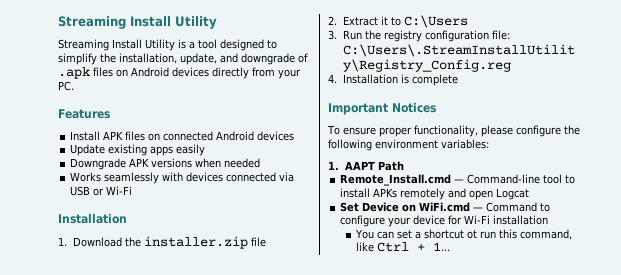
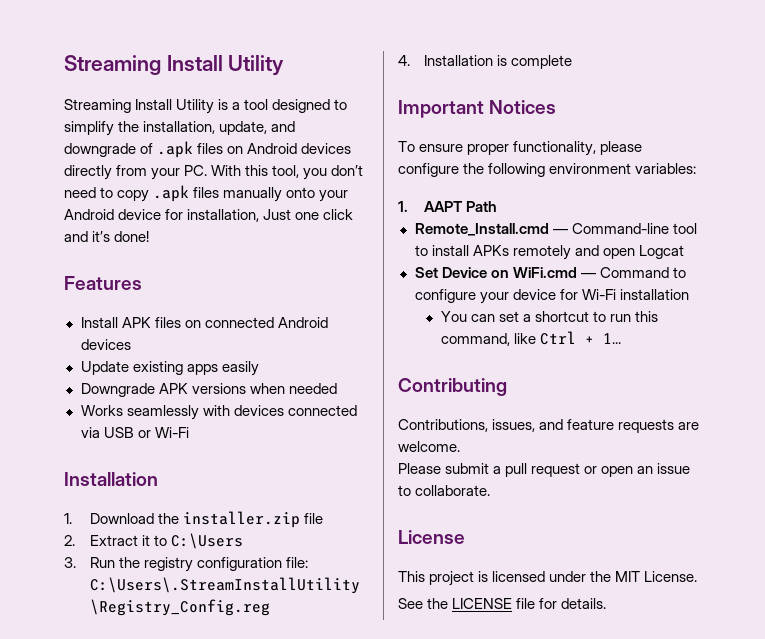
- Streaming Install Utility is a tool designed to simplify the installation, update, and downgrade of .apk files on Android devices directly from your PC.
+ Streaming Install Utility is a tool designed to simplify the installation, update, and downgrade of .apk files on Android devices directly from your PC. With this tool, you don’t need to copy .apk files manually onto your Android device for installation, Just one click and it’s done!
- You can set a shortcut ot run this command, like Ctrl + 1...
+ You can set a shortcut to run this command, like Ctrl + 1...
+ Contributing
+ Contributions, issues, and feature requests are welcome.
+ Please submit a pull request or open an issue to collaborate.
+ License
+ This project is licensed under the MIT License.
+ See the LICENSE file for details.

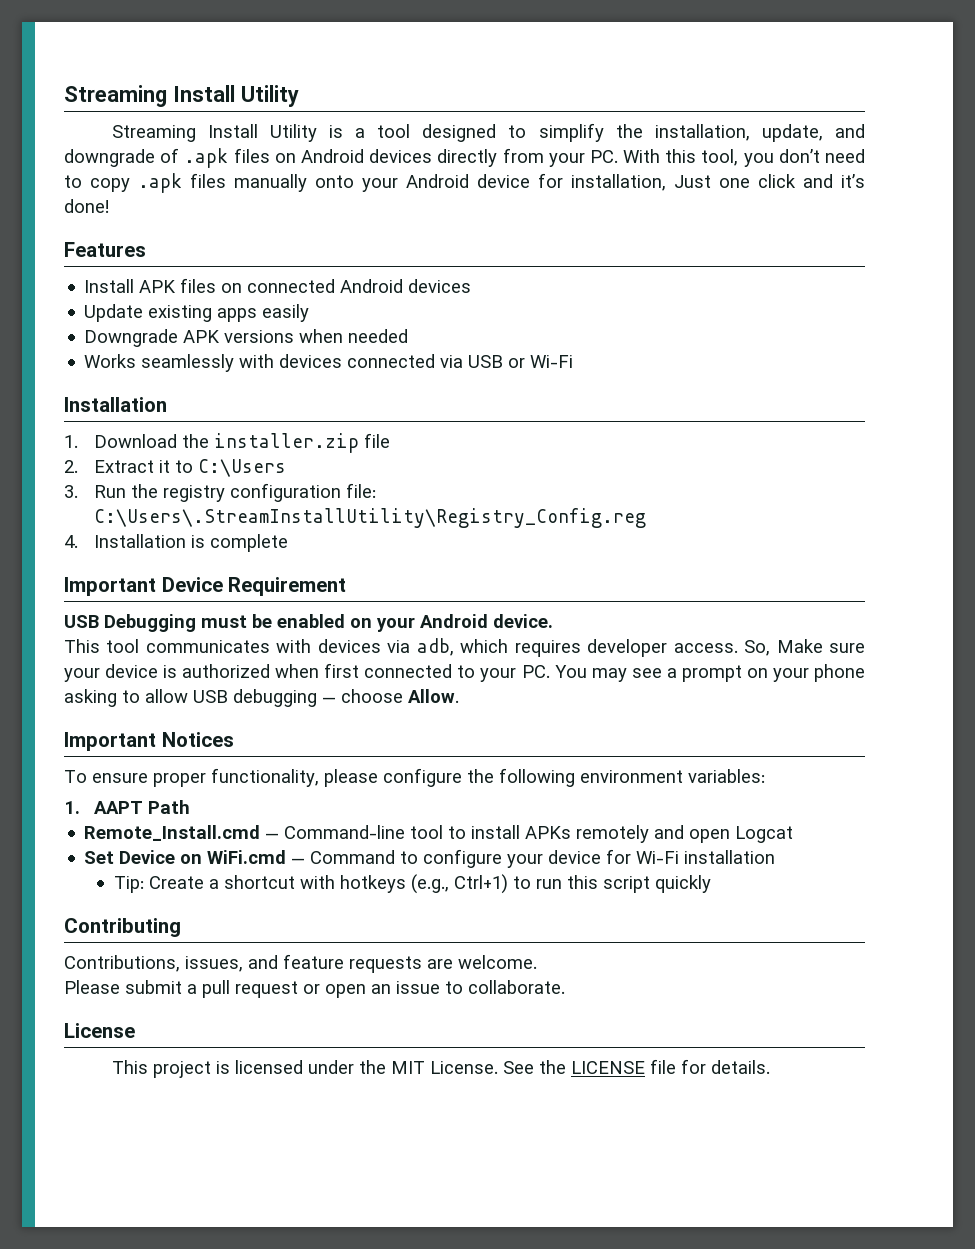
+ Important Device Requirement
+ USB Debugging must be enabled on your Android device.
+ This tool communicates with devices via adb, which requires developer access. So, Make sure your device is authorized when first connected to your PC. You may see a prompt on your phone asking to allow USB debugging — choose Allow.
- You can set a shortcut to run this command, like Ctrl + 1...
+ Tip: Create a shortcut with hotkeys (e.g., Ctrl+1) to run this script quickly
- This project is licensed under the MIT License.
- See the LICENSE file for details.
+ This project is licensed under the MIT License. See the LICENSE file for details.

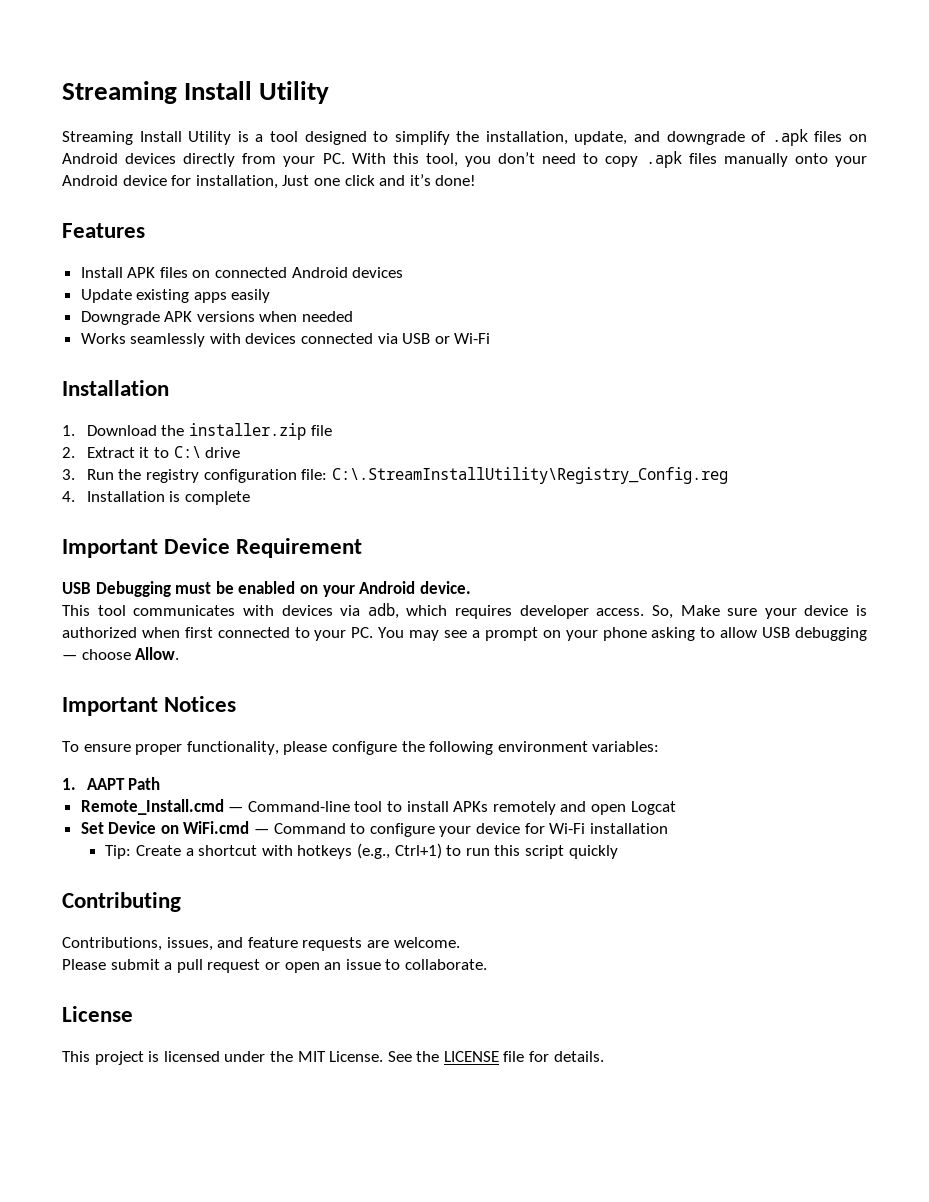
- 2. Extract it to C:\Users
+ 2. Extract it to C:\ drive
- 3. Run the registry configuration file: C:\Users\.StreamInstallUtility\Registry_Config.reg
+ 3. Run the registry configuration file: C:\.StreamInstallUtility\Registry_Config.reg

